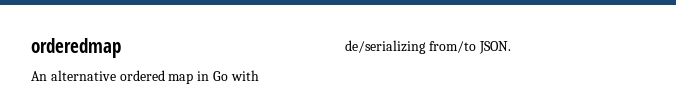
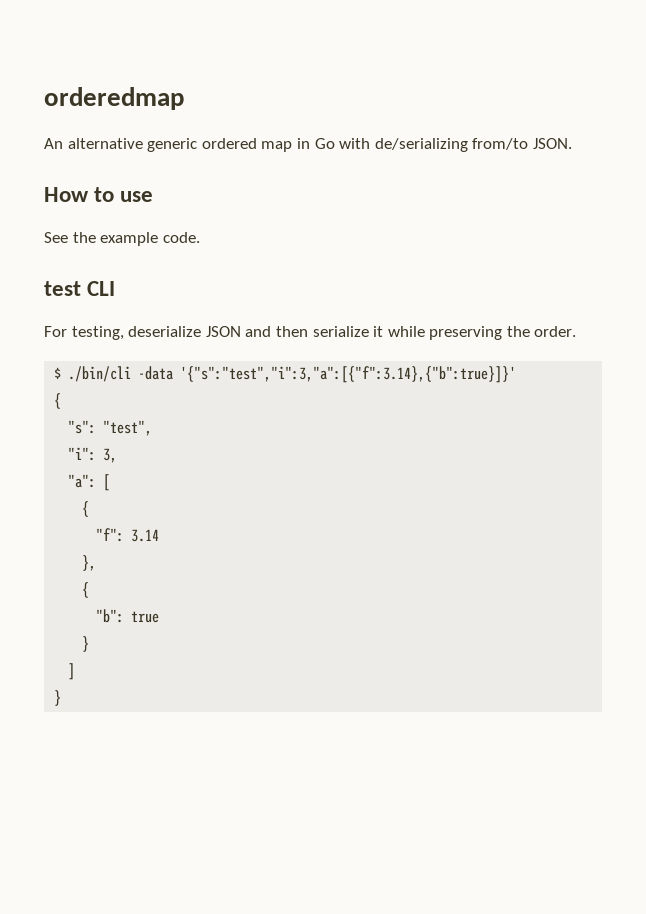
- An alternative ordered map in Go with de/serializing from/to JSON.
+ An alternative generic ordered map in Go with de/serializing from/to JSON.
+ How to use
+ See the example code.
+ test CLI
+ For testing, deserialize JSON and then serialize it while preserving the order.
+ $ ./bin/cli -data '{"s":"test","i":3,"a":[{"f":3.14},{"b":true}]}'
+ {
+ "s": "test",
+ "i": 3,
+ "a": [
+ {
+ "f": 3.14
+ },
+ {
+ "b": true
+ }
+ ]
+ }

